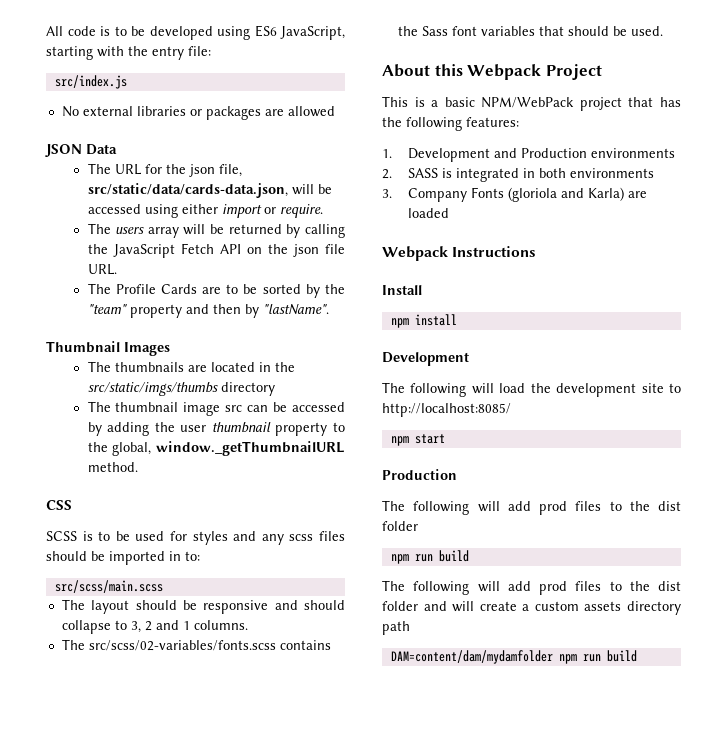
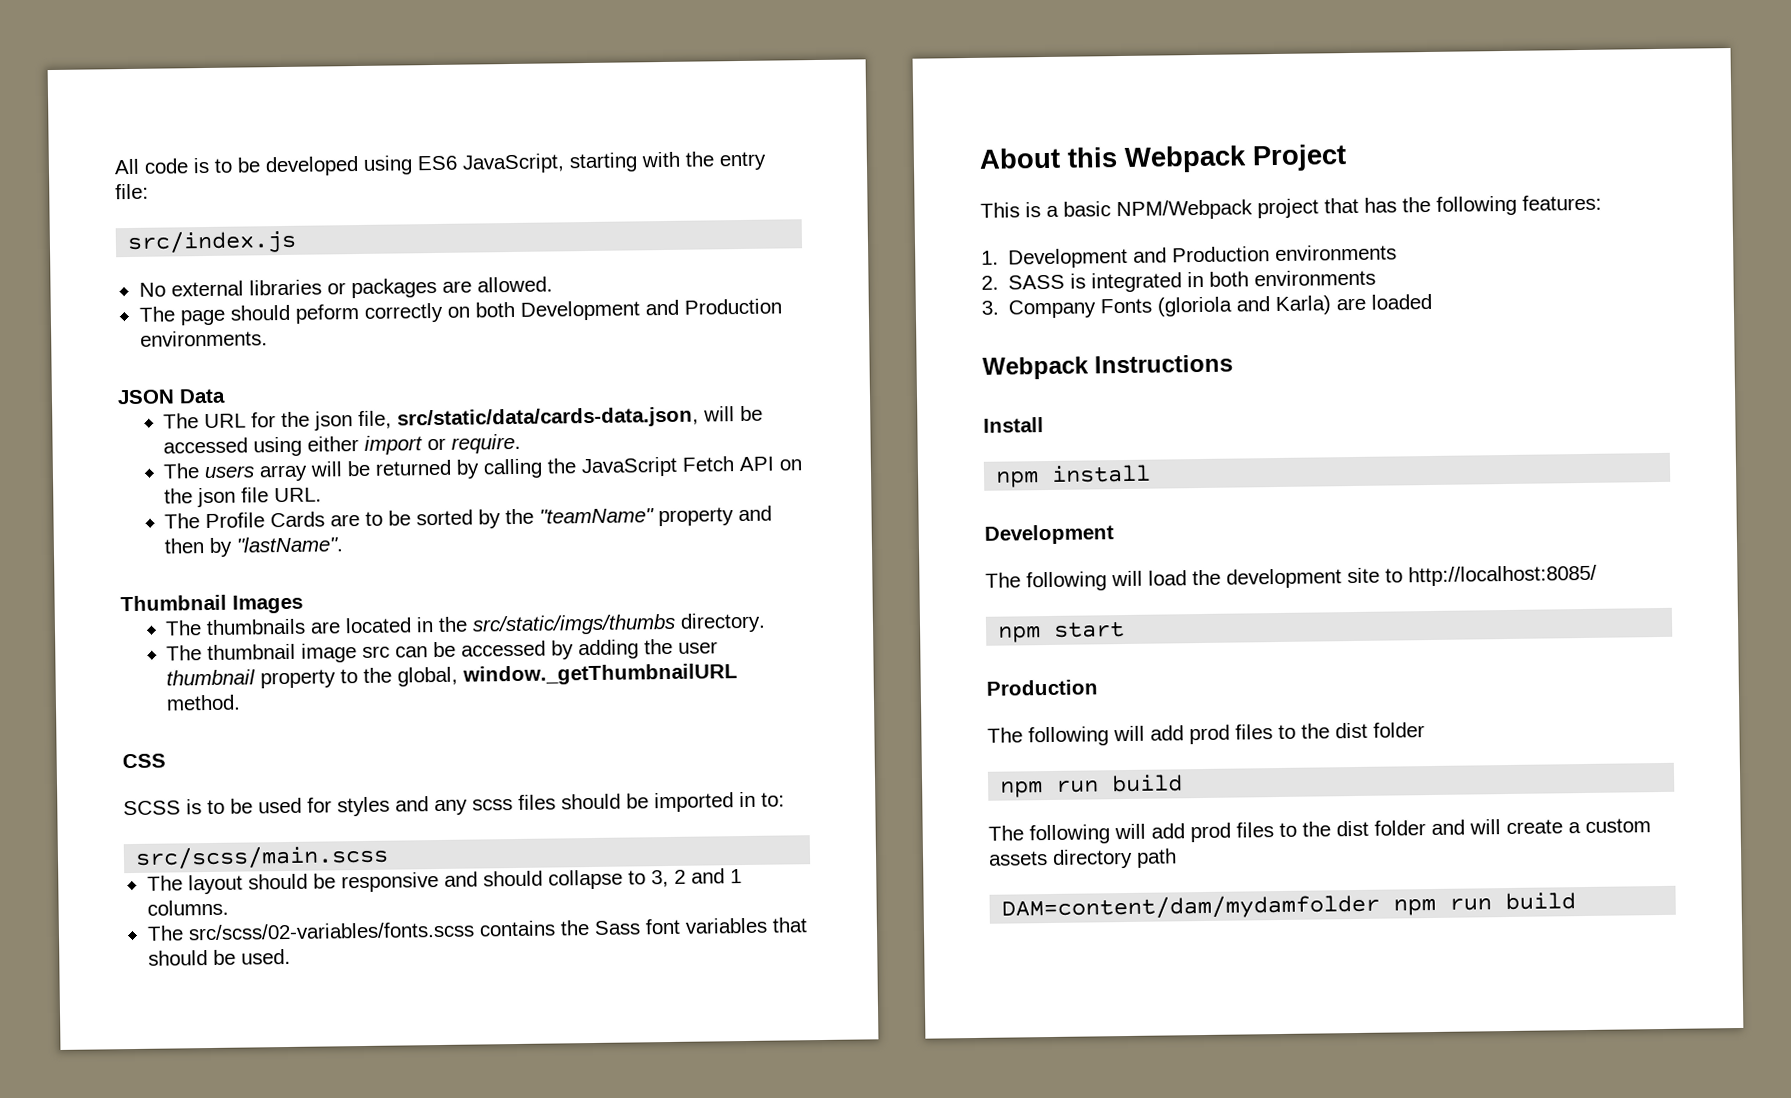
- No external libraries or packages are allowed
+ No external libraries or packages are allowed.
+ The page should peform correctly on both Development and Production environments.
- The Profile Cards are to be sorted by the "team" property and then by "lastName".
+ The Profile Cards are to be sorted by the "teamName" property and then by "lastName".
- The thumbnails are located in the src/static/imgs/thumbs directory
+ The thumbnails are located in the src/static/imgs/thumbs directory.
- This is a basic NPM/WebPack project that has the following features:
+ This is a basic NPM/Webpack project that has the following features:

